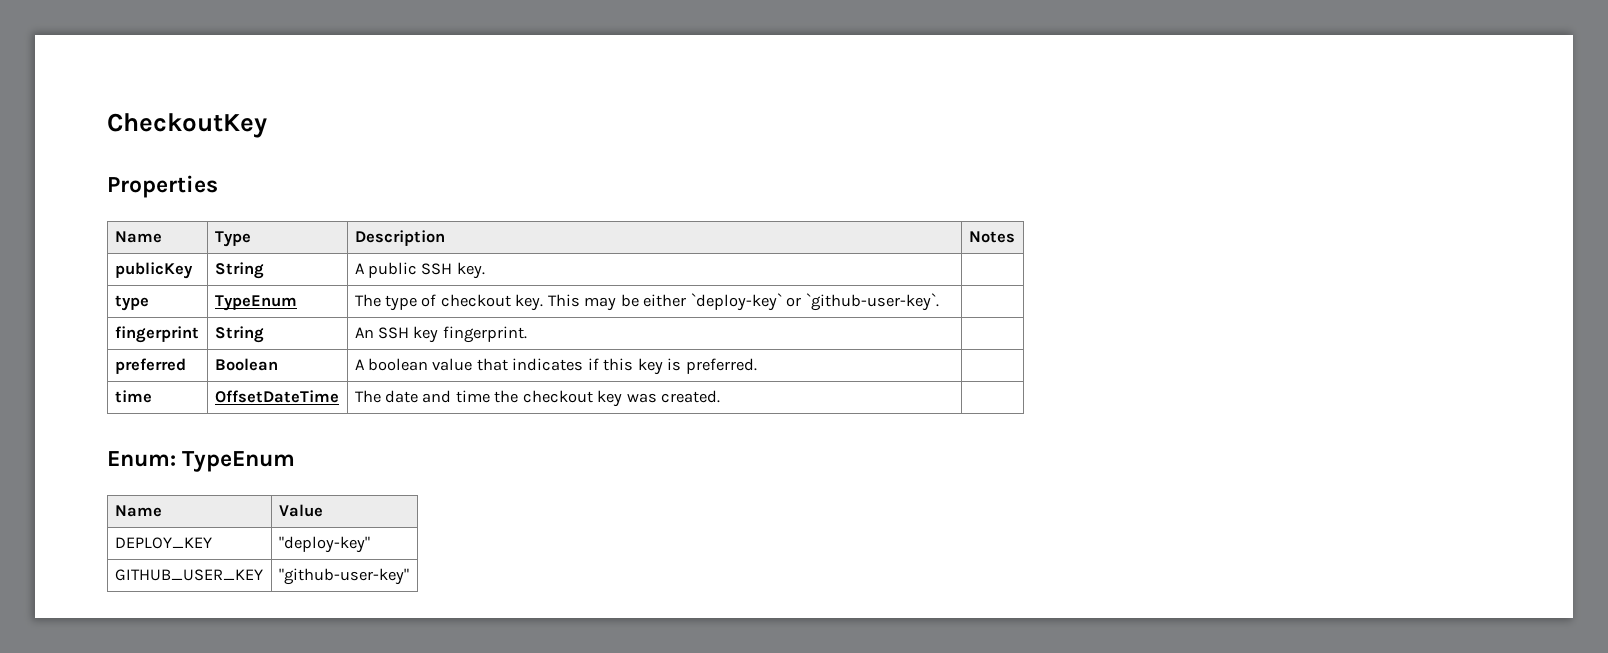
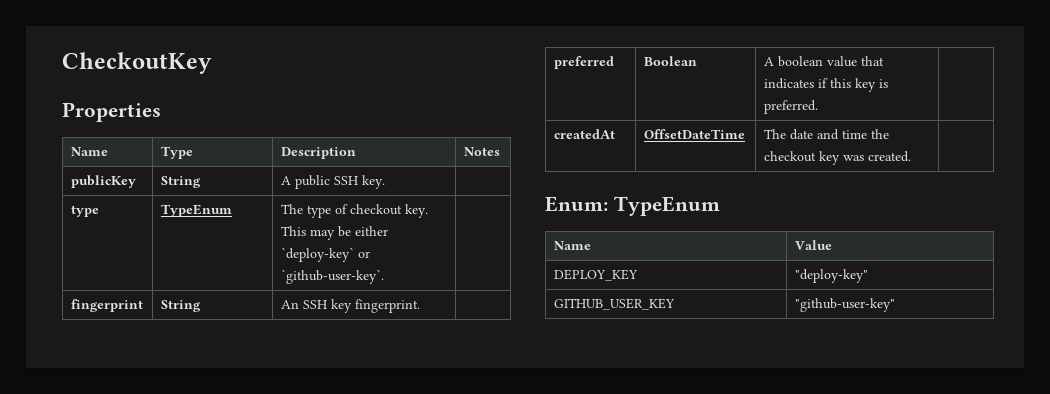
- time | OffsetDateTime | The date and time the checkout key was created. |
+ createdAt | OffsetDateTime | The date and time the checkout key was created. |

